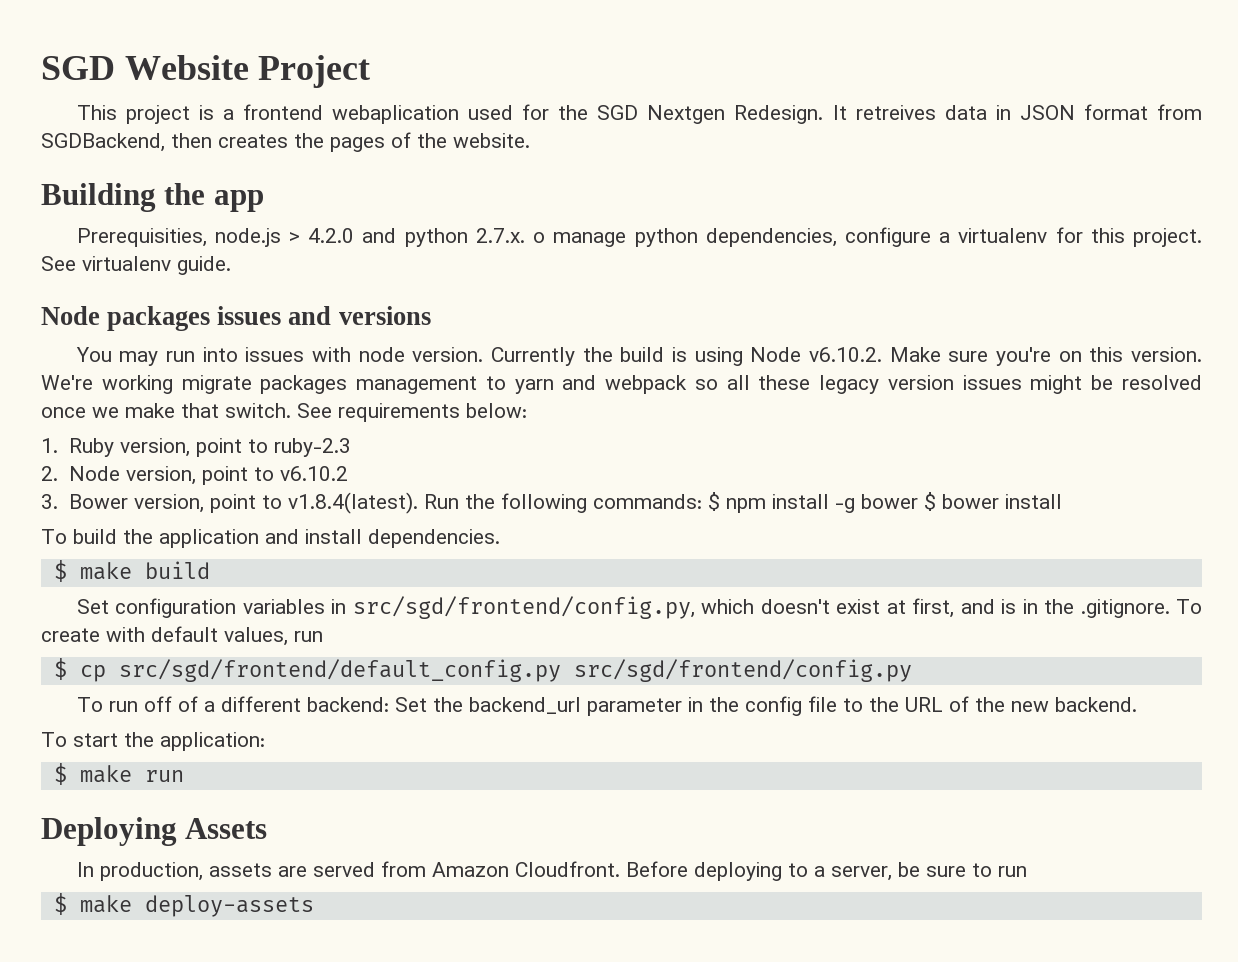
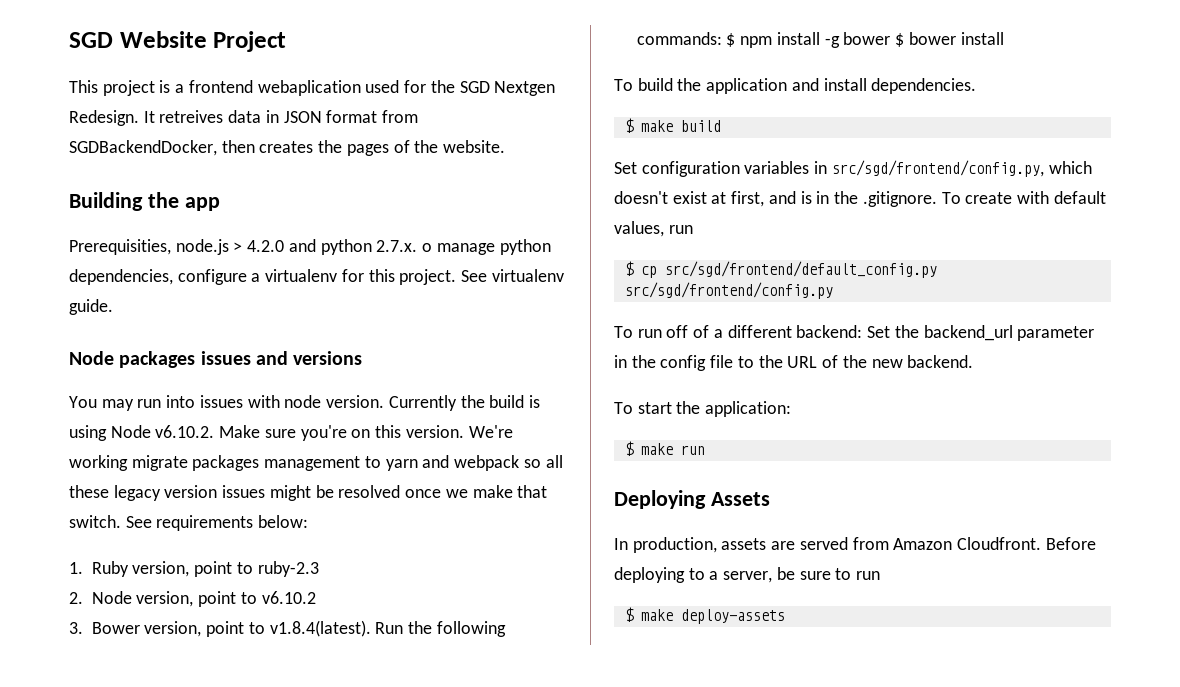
- It retreives data in JSON format from SGDBackend, then creates the pages of the website.
+ It retreives data in JSON format from SGDBackendDocker, then creates the pages of the website.

